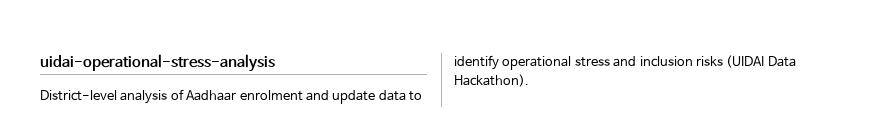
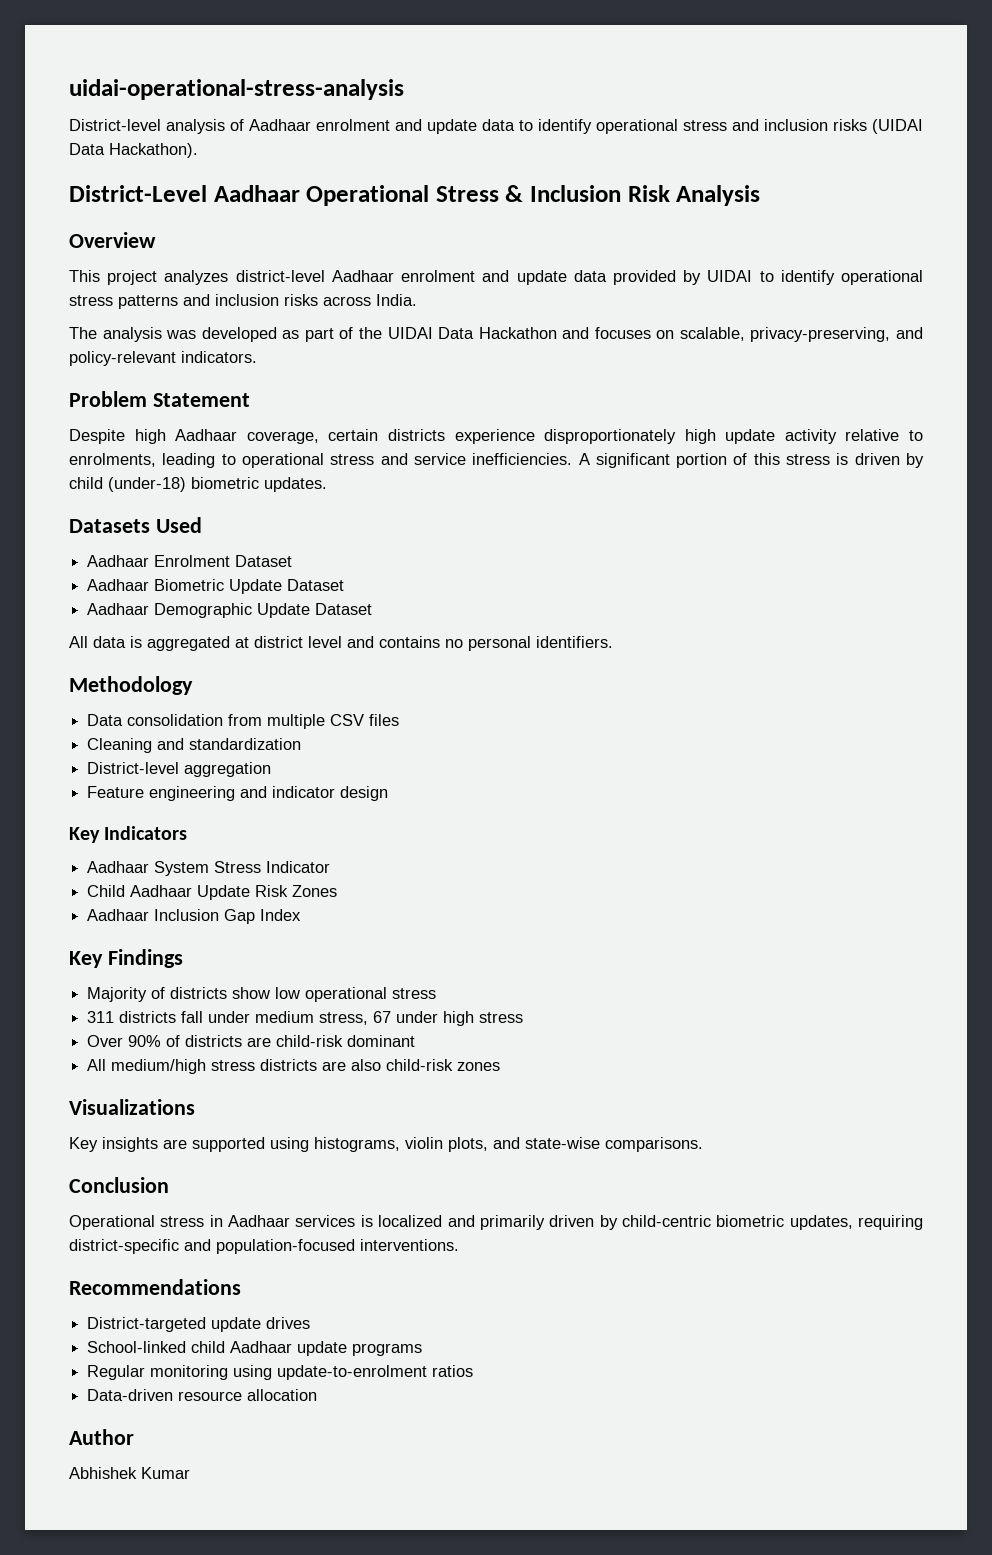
+ District-Level Aadhaar Operational Stress & Inclusion Risk Analysis
+ Overview
+ This project analyzes district-level Aadhaar enrolment and update data provided by UIDAI to identify operational stress patterns and inclusion risks across India.
+ The analysis was developed as part of the UIDAI Data Hackathon and focuses on scalable, privacy-preserving, and policy-relevant indicators.
+ Problem Statement
+ Despite high Aadhaar coverage, certain districts experience disproportionately high update activity relative to enrolments, leading to operational stress and service inefficiencies. A significant portion of this stress is driven by child (under-18) biometric updates.
+ Datasets Used
+ Aadhaar Enrolment Dataset
+ Aadhaar Biometric Update Dataset
+ Aadhaar Demographic Update Dataset
+ All data is aggregated at district level and contains no personal identifiers.
+ Methodology
+ Data consolidation from multiple CSV files
+ Cleaning and standardization
+ District-level aggregation
+ Feature engineering and indicator design
+ Key Indicators
+ Aadhaar System Stress Indicator
+ Child Aadhaar Update Risk Zones
+ Aadhaar Inclusion Gap Index
+ Key Findings
+ Majority of districts show low operational stress
+ 311 districts fall under medium stress, 67 under high stress
+ Over 90% of districts are child-risk dominant
+ All medium/high stress districts are also child-risk zones
+ Visualizations
+ Key insights are supported using histograms, violin plots, and state-wise comparisons.
+ Conclusion
+ Operational stress in Aadhaar services is localized and primarily driven by child-centric biometric updates, requiring district-specific and population-focused interventions.
+ Recommendations
+ District-targeted update drives
+ School-linked child Aadhaar update programs
+ Regular monitoring using update-to-enrolment ratios
+ Data-driven resource allocation
+ Author
+ Abhishek Kumar

